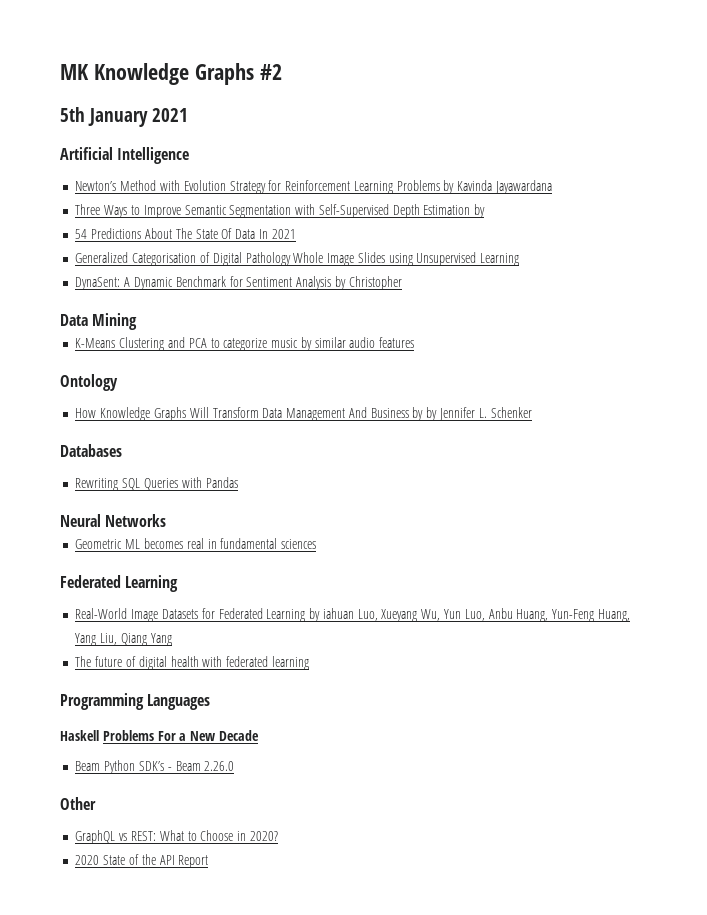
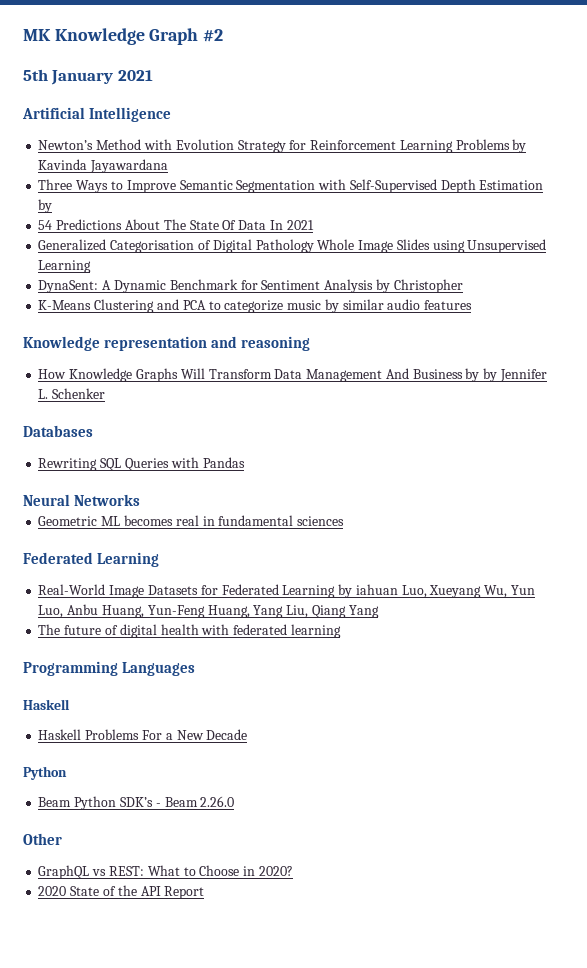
- MK Knowledge Graphs #2
+ MK Knowledge Graph #2
- Data Mining
- Ontology
+ Knowledge representation and reasoning
  Programming Languages
+ Haskell
  Haskell Problems For a New Decade
+ Python

